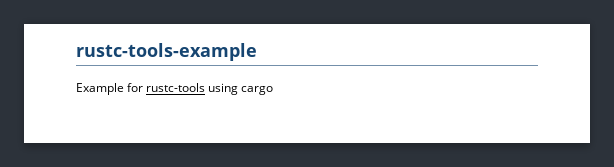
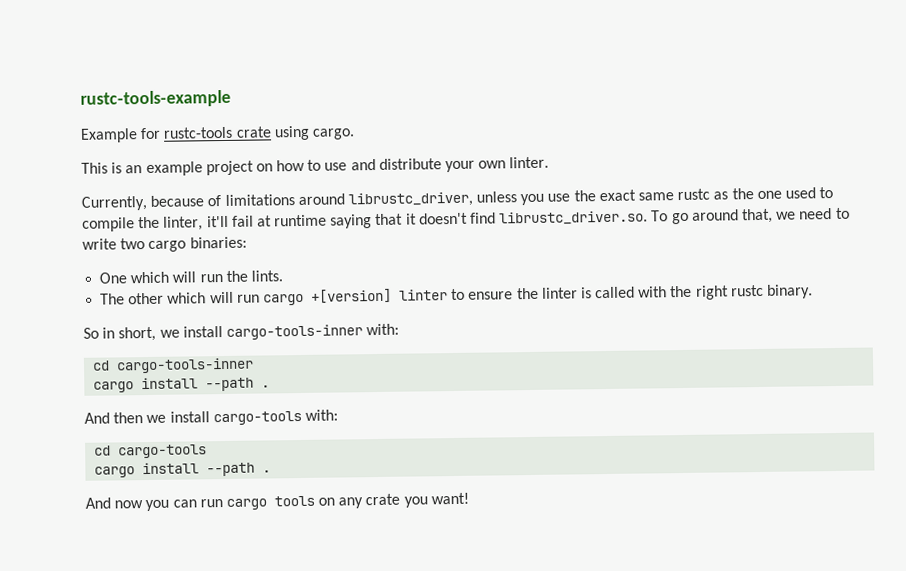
- Example for rustc-tools using cargo
+ Example for rustc-tools crate using cargo.
+ This is an example project on how to use and distribute your own linter.
+ Currently, because of limitations around librustc_driver, unless you use the exact same rustc as the one used to compile the linter, it'll fail at runtime saying that it doesn't find librustc_driver.so. To go around that, we need to write two cargo binaries:
+ One which will run the lints.
+ The other which will run cargo +[version] linter to ensure the linter is called with the right rustc binary.
+ So in short, we install cargo-tools-inner with:
+ cd cargo-tools-inner
+ cargo install --path .
+ And then we install cargo-tools with:
+ cd cargo-tools
+ cargo install --path .
+ And now you can run cargo tools on any crate you want!

